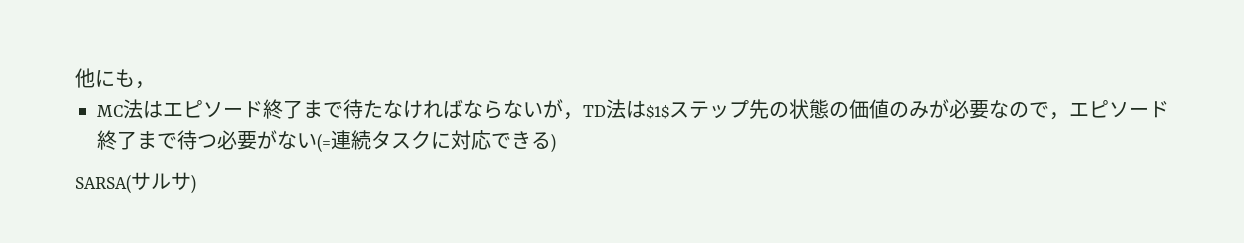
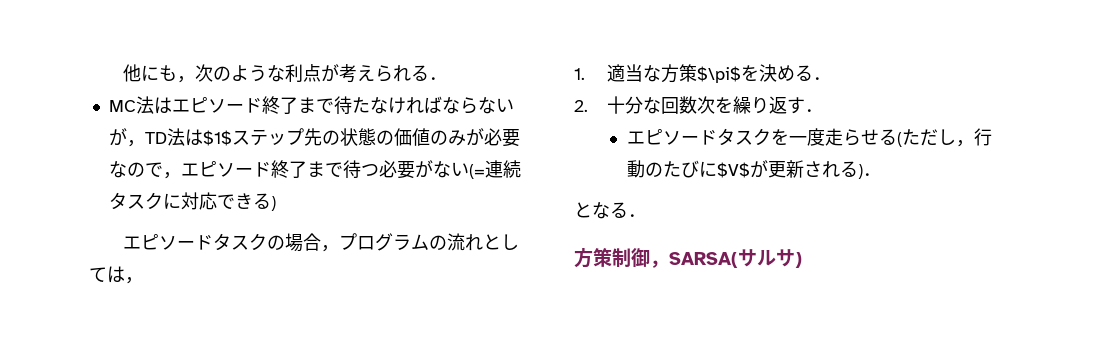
- 他にも，
+ 他にも，次のような利点が考えられる．
- SARSA(サルサ)
+ エピソードタスクの場合，プログラムの流れとしては，
+ 1.適当な方策$\pi$を決める．
+ 2.十分な回数次を繰り返す．
+ エピソードタスクを一度走らせる(ただし，行動のたびに$V$が更新される)．
+ となる．
+ 方策制御，SARSA(サルサ)

